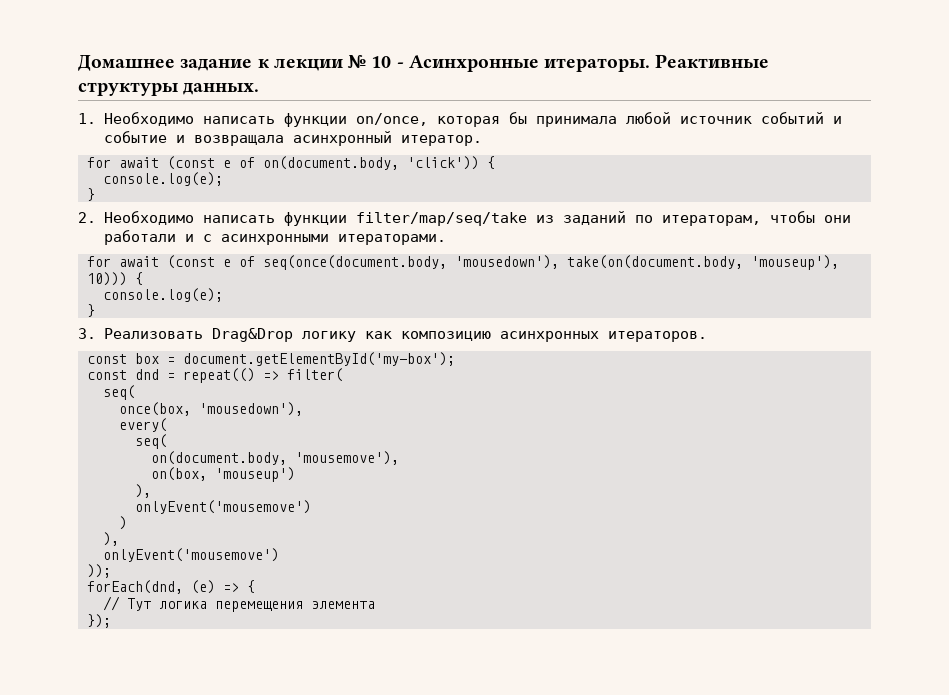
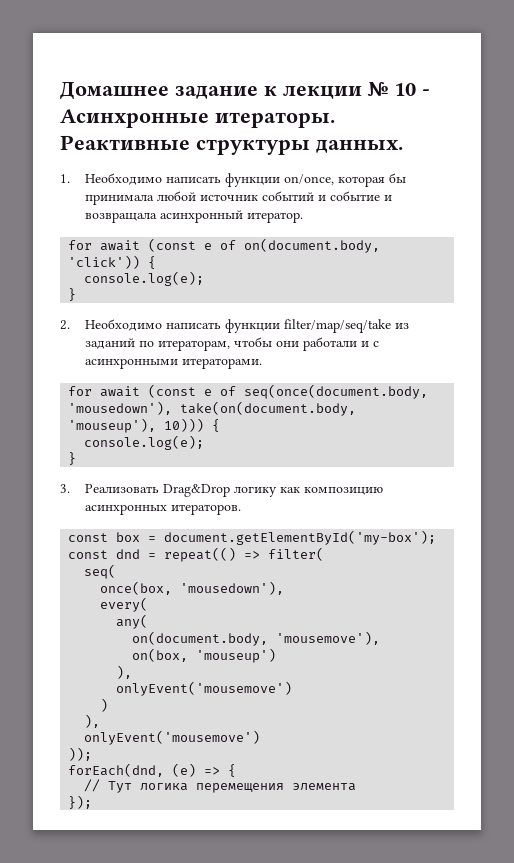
  every(
- seq(
+ any(

